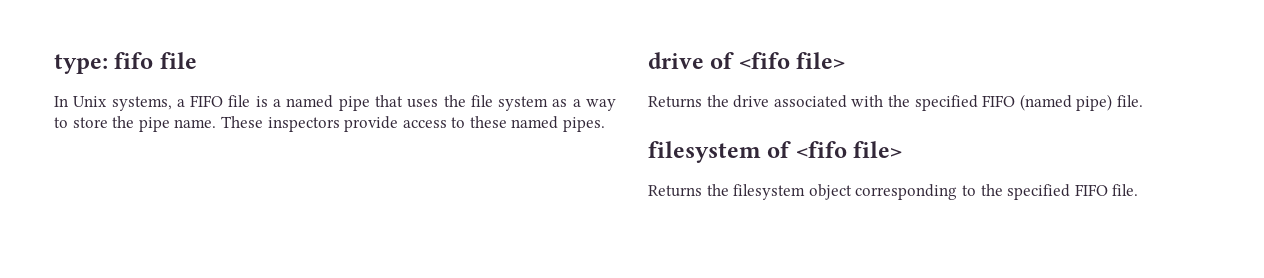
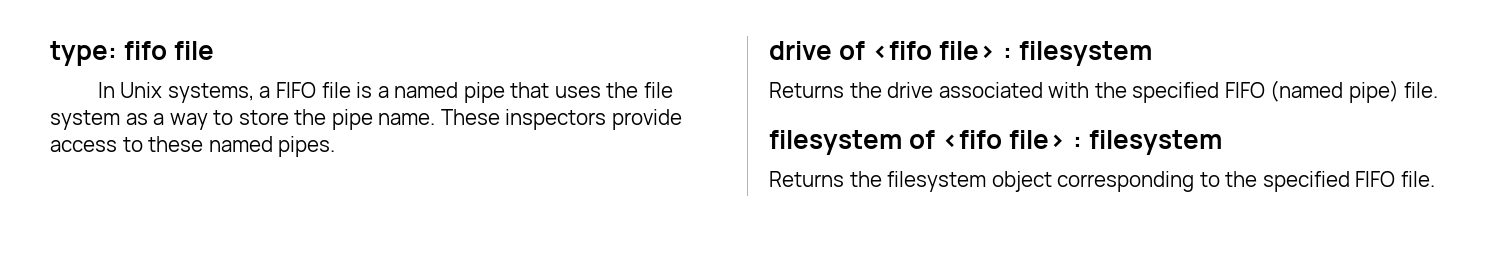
- drive of <fifo file>
+ drive of <fifo file> : filesystem
- filesystem of <fifo file>
+ filesystem of <fifo file> : filesystem

